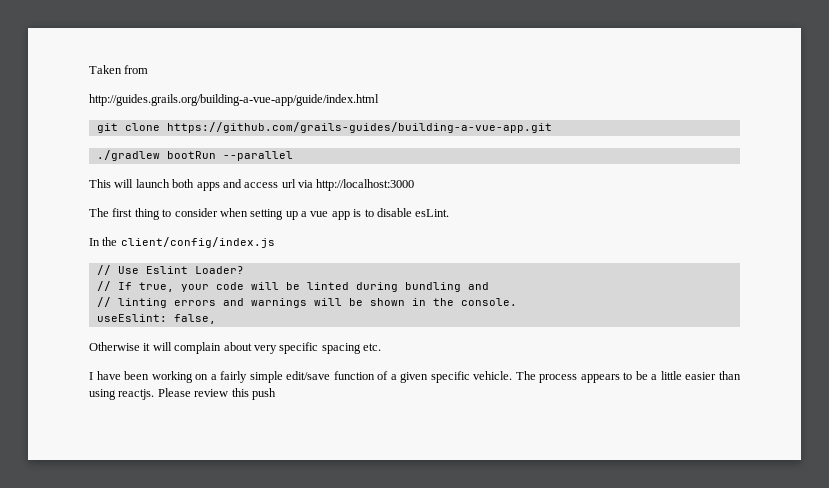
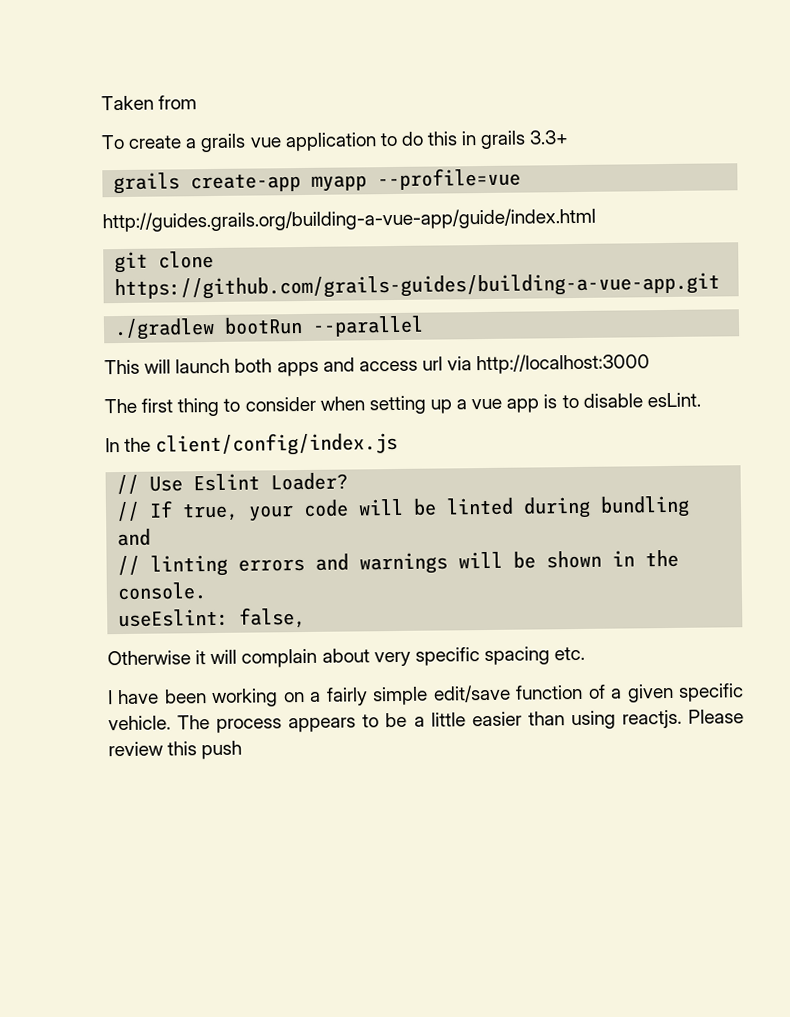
+ To create a grails vue application to do this in grails 3.3+
+ grails create-app myapp --profile=vue

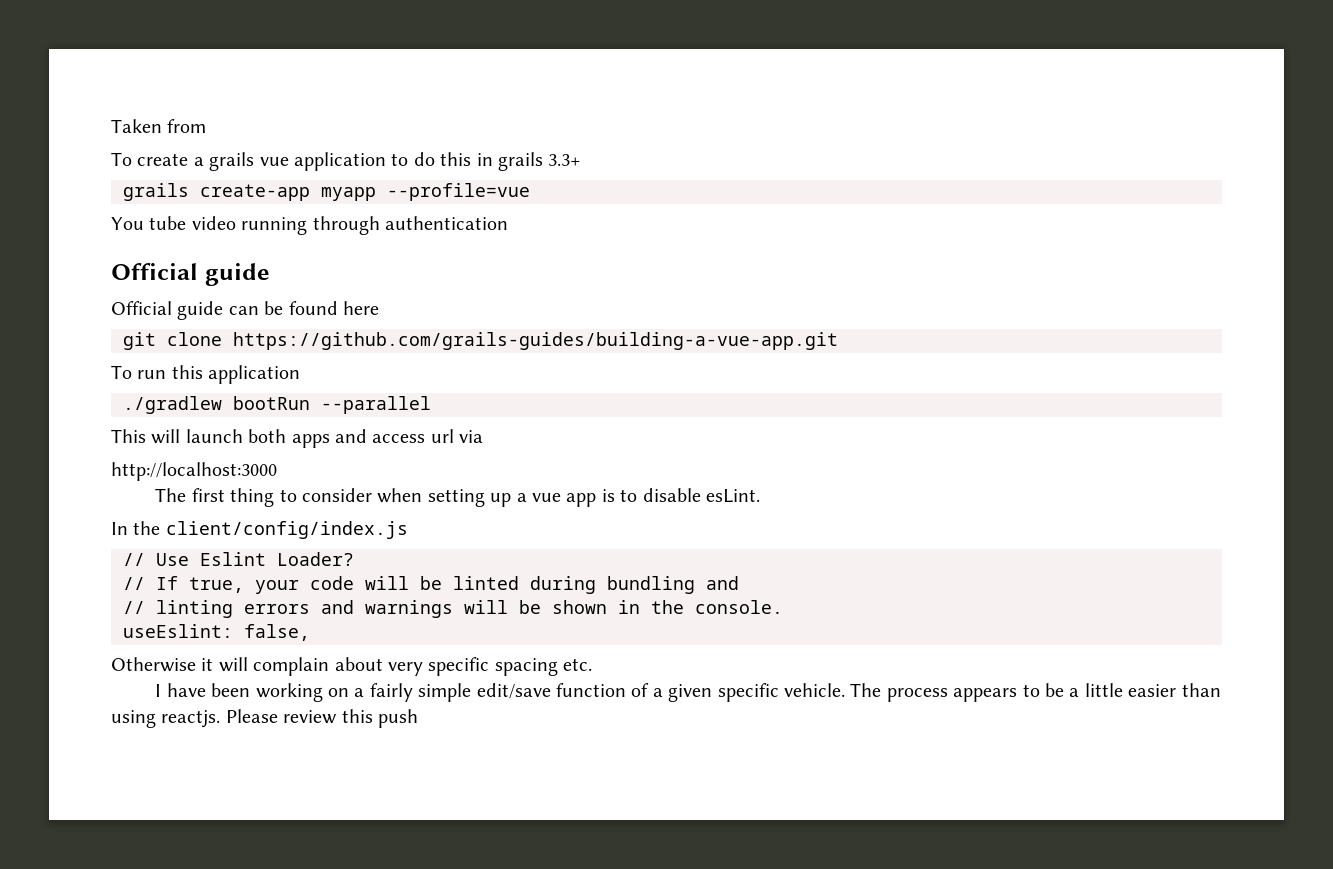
- http://guides.grails.org/building-a-vue-app/guide/index.html
+ You tube video running through authentication
+ Official guide
+ Official guide can be found here
+ To run this application
- This will launch both apps and access url via http://localhost:3000
+ This will launch both apps and access url via
+ http://localhost:3000

